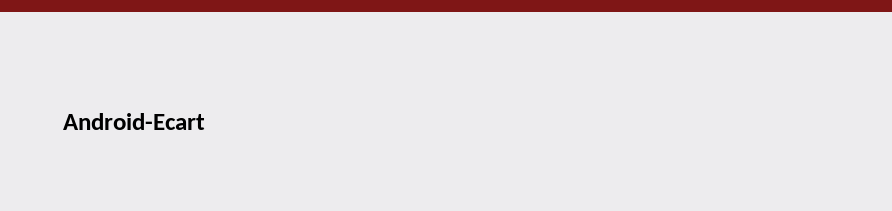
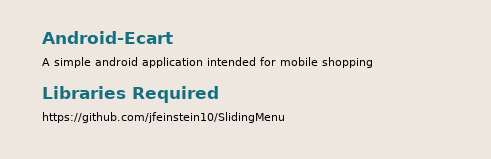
+ A simple android application intended for mobile shopping
+ Libraries Required
+ https://github.com/jfeinstein10/SlidingMenu

